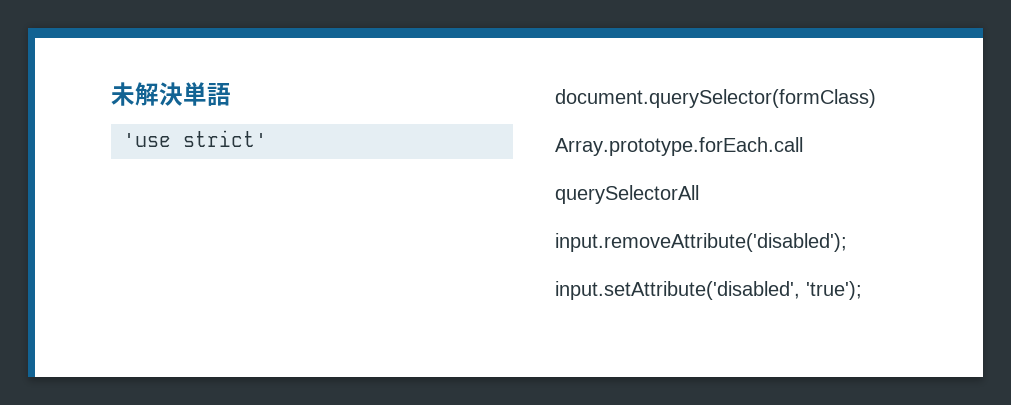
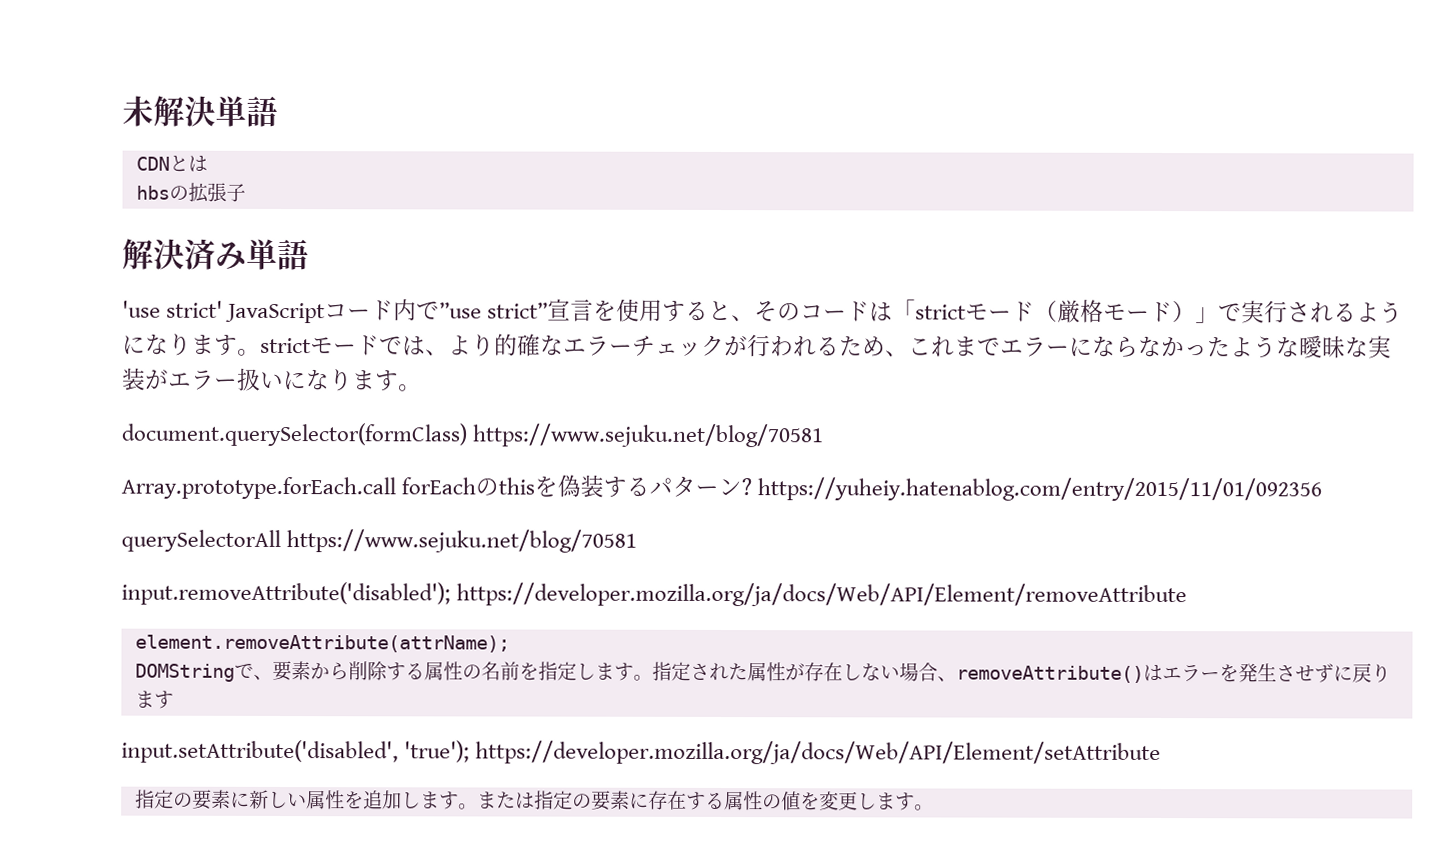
- 'use strict'
+ CDNとは
+ hbsの拡張子
+ 解決済み単語
+ 'use strict' JavaScriptコード内で”use strict”宣言を使用すると、そのコードは「strictモード（厳格モード）」で実行されるようになります。strictモードでは、より的確なエラーチェックが行われるため、これまでエラーにならなかったような曖昧な実装がエラー扱いになります。
- document.querySelector(formClass)
+ document.querySelector(formClass) https://www.sejuku.net/blog/70581
- Array.prototype.forEach.call
+ Array.prototype.forEach.call forEachのthisを偽装するパターン? https://yuheiy.hatenablog.com/entry/2015/11/01/092356
- querySelectorAll
+ querySelectorAll https://www.sejuku.net/blog/70581
- input.removeAttribute('disabled');
- input.setAttribute('disabled', 'true');
+ input.removeAttribute('disabled'); https://developer.mozilla.org/ja/docs/Web/API/Element/removeAttribute
+ element.removeAttribute(attrName);
+ DOMStringで、要素から削除する属性の名前を指定します。指定された属性が存在しない場合、removeAttribute()はエラーを発生させずに戻ります
+ input.setAttribute('disabled', 'true'); https://developer.mozilla.org/ja/docs/Web/API/Element/setAttribute
+ 指定の要素に新しい属性を追加します。または指定の要素に存在する属性の値を変更します。

